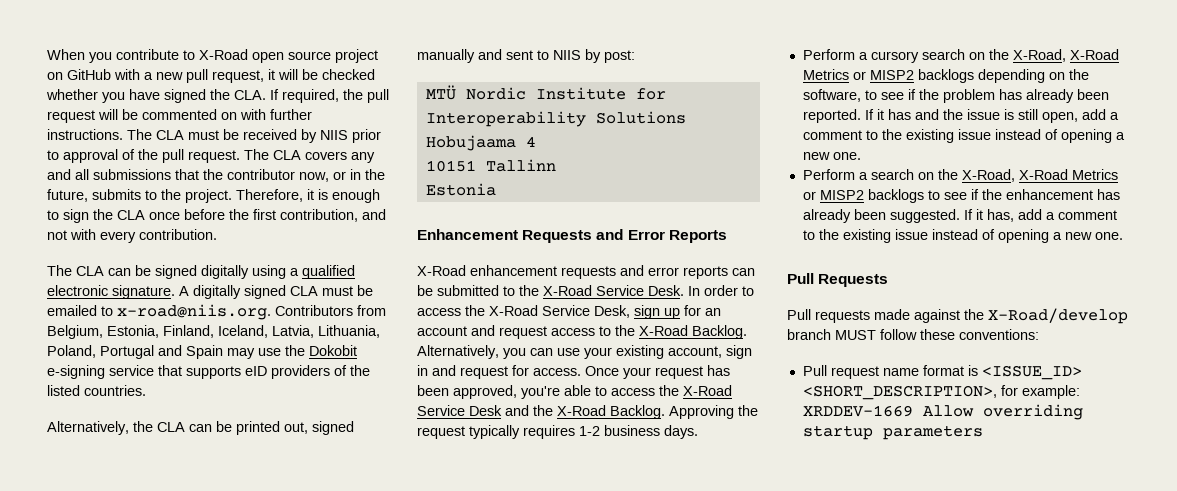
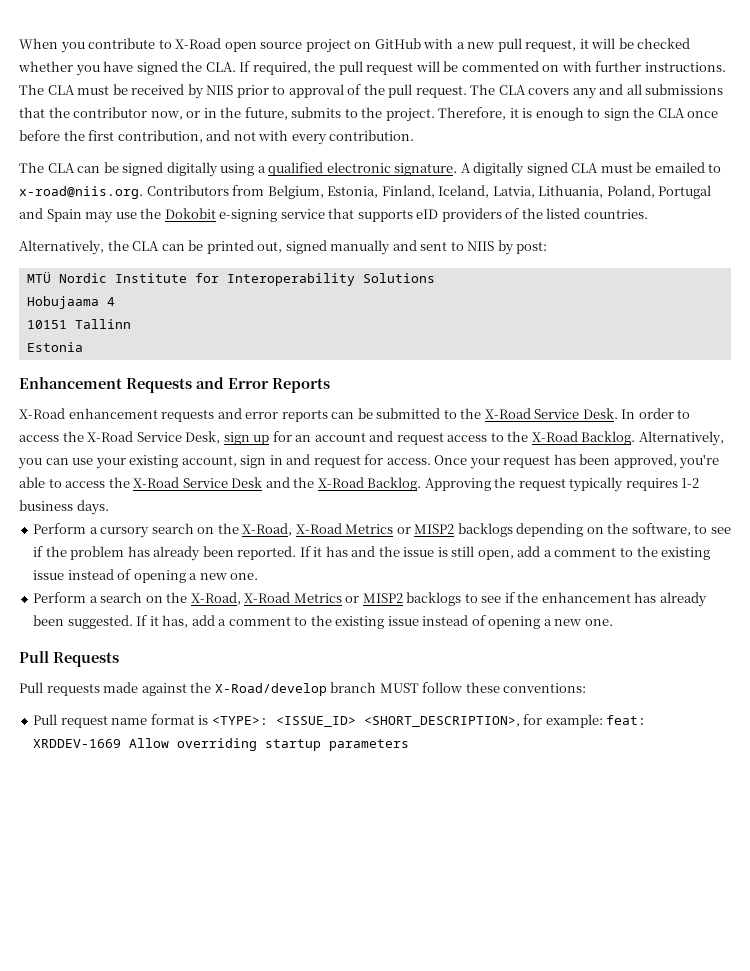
- Pull request name format is <ISSUE_ID> <SHORT_DESCRIPTION>, for example: XRDDEV-1669 Allow overriding startup parameters
+ Pull request name format is <TYPE>: <ISSUE_ID> <SHORT_DESCRIPTION>, for example: feat: XRDDEV-1669 Allow overriding startup parameters

